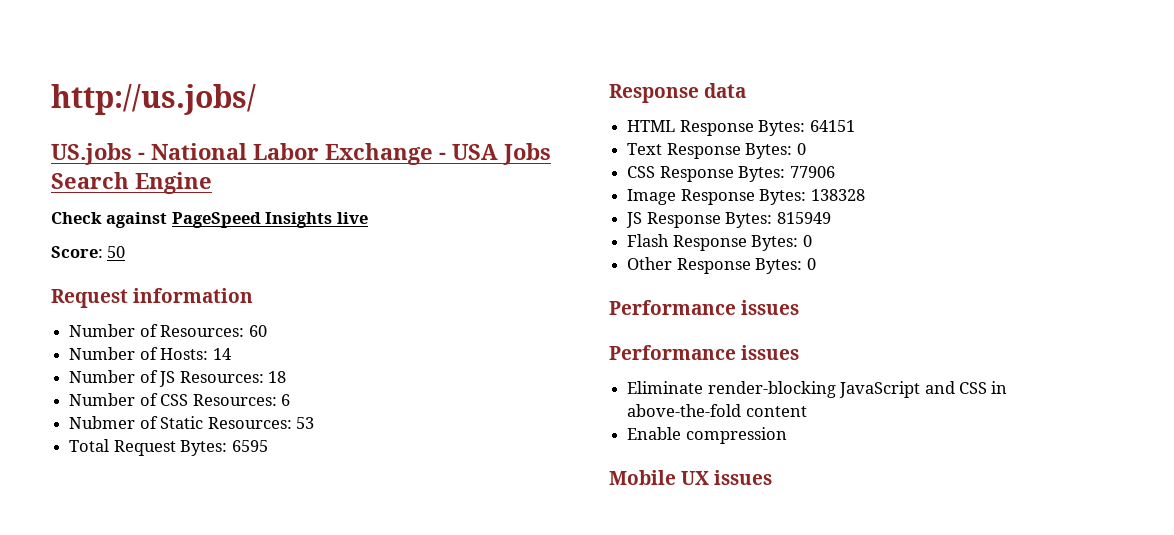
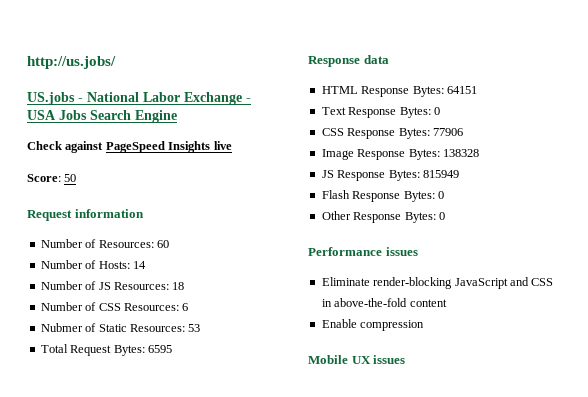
  Other Response Bytes: 0
- Performance issues

